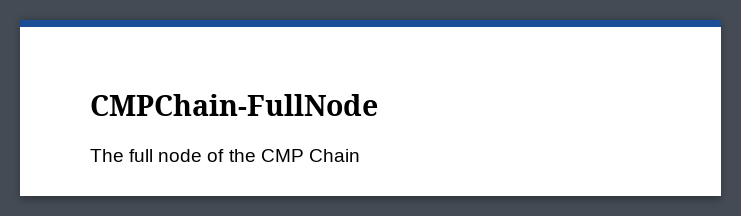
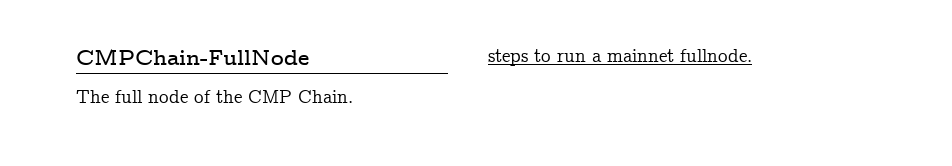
- The full node of the CMP Chain
+ The full node of the CMP Chain.
+ steps to run a mainnet fullnode.

